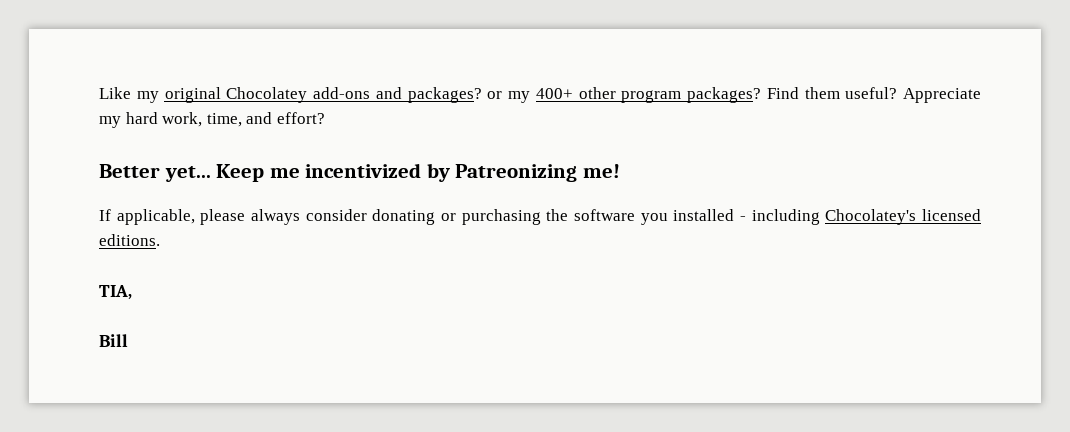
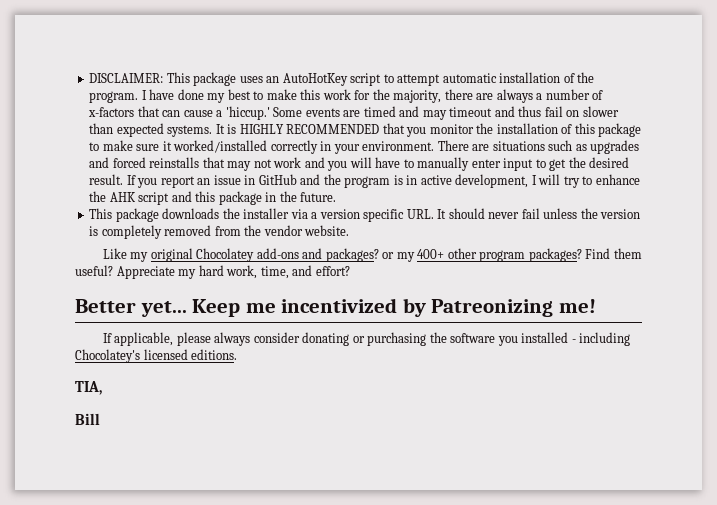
+ DISCLAIMER: This package uses an AutoHotKey script to attempt automatic installation of the program. I have done my best to make this work for the majority, there are always a number of x-factors that can cause a 'hiccup.' Some events are timed and may timeout and thus fail on slower than expected systems. It is HIGHLY RECOMMENDED that you monitor the installation of this package to make sure it worked/installed correctly in your environment. There are situations such as upgrades and forced reinstalls that may not work and you will have to manually enter input to get the desired result. If you report an issue in GitHub and the program is in active development, I will try to enhance the AHK script and this package in the future.
+ This package downloads the installer via a version specific URL. It should never fail unless the version is completely removed from the vendor website.

